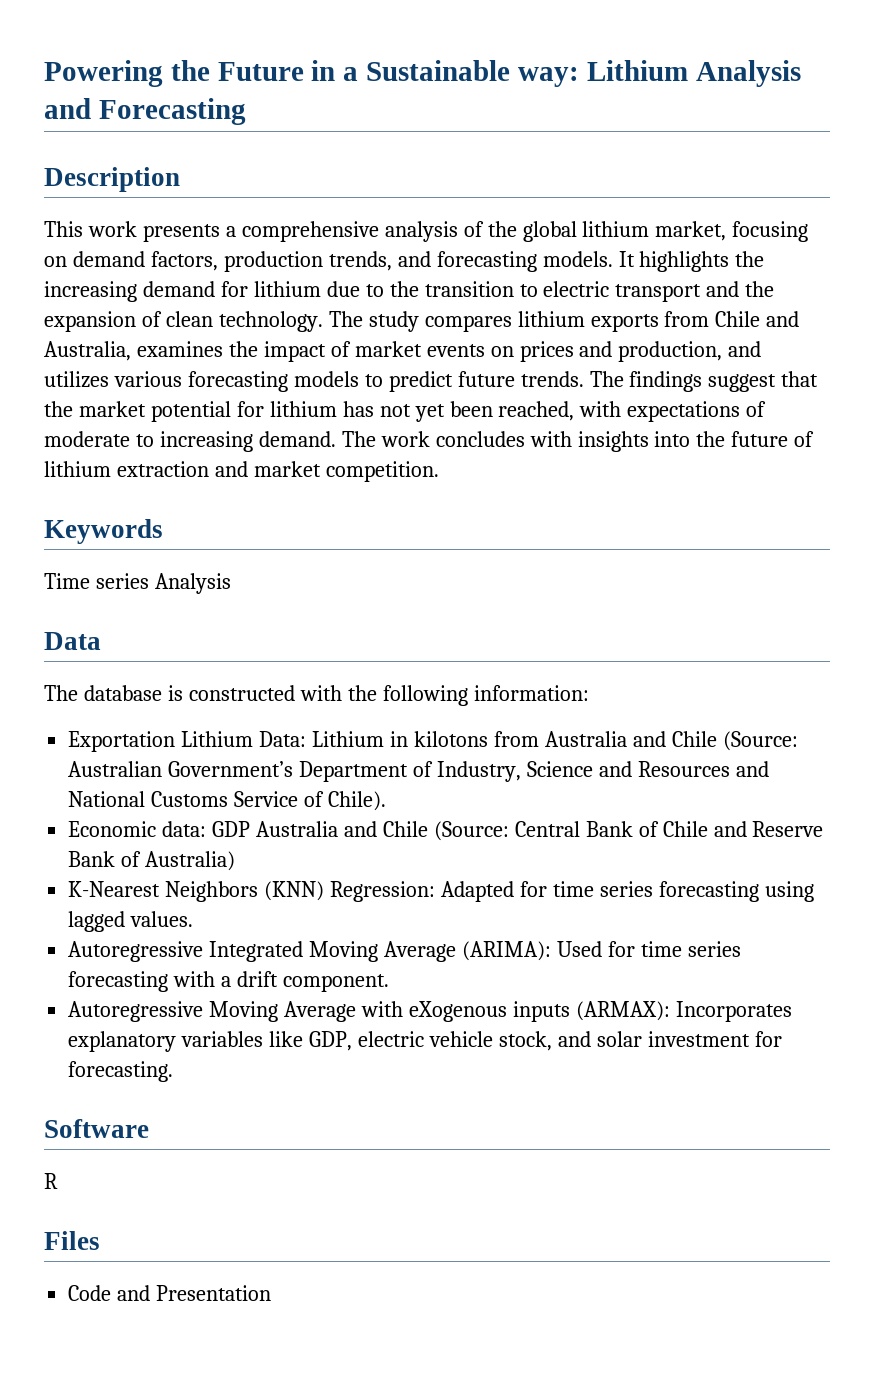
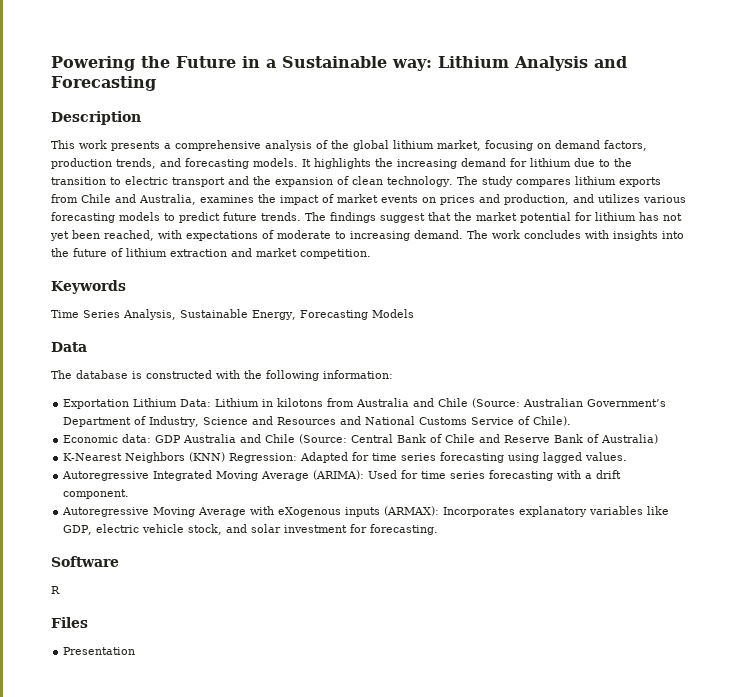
- Time series Analysis
+ Time Series Analysis, Sustainable Energy, Forecasting Models
- Code and Presentation
+ Presentation

